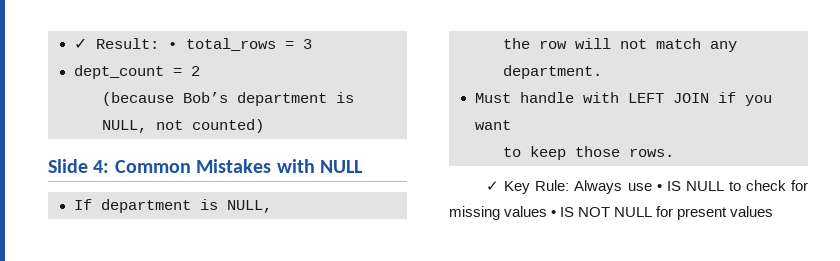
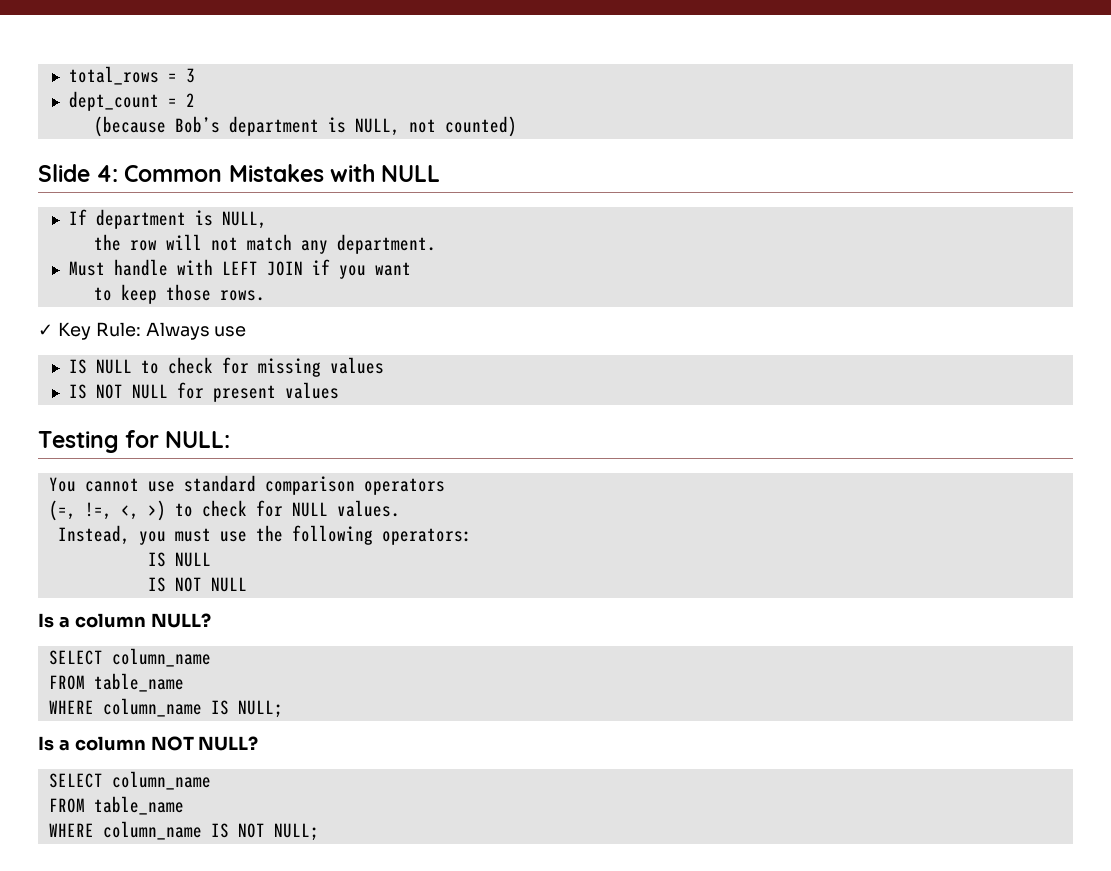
- ✓ Result: • total_rows = 3
+ total_rows = 3
- ✓ Key Rule: Always use • IS NULL to check for missing values • IS NOT NULL for present values
+ ✓ Key Rule: Always use
+ IS NULL to check for missing values
+ IS NOT NULL for present values
+ Testing for NULL:
+ You cannot use standard comparison operators
+ (=, !=, <, >) to check for NULL values.
+ Instead, you must use the following operators:
+ IS NULL
+ IS NOT NULL
+ Is a column NULL?
+ SELECT column_name
+ FROM table_name
+ WHERE column_name IS NULL;
+ Is a column NOT NULL?
+ SELECT column_name
+ FROM table_name
+ WHERE column_name IS NOT NULL;

